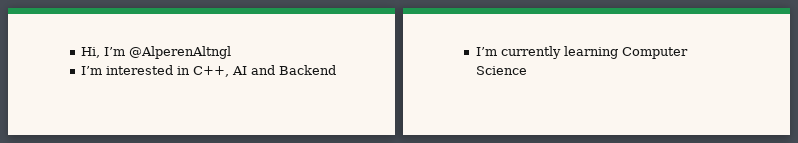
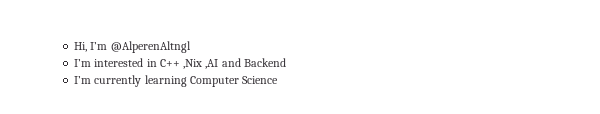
- I’m interested in C++, AI and Backend
+ I’m interested in C++ ,Nix ,AI and Backend

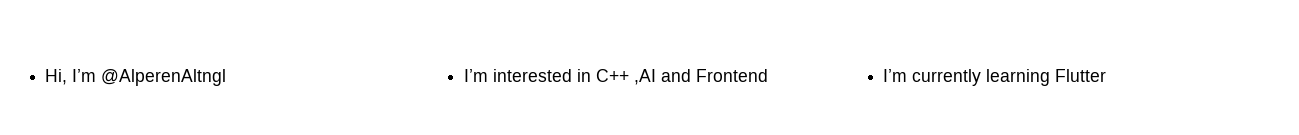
- I’m interested in C++ ,Nix ,AI and Backend
+ I’m interested in C++ ,AI and Frontend
- I’m currently learning Computer Science
+ I’m currently learning Flutter

